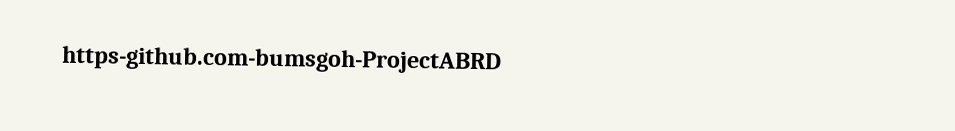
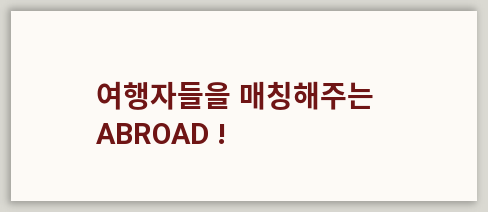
- https-github.com-bumsgoh-ProjectABRD
+ 여행자들을 매칭해주는 ABROAD !

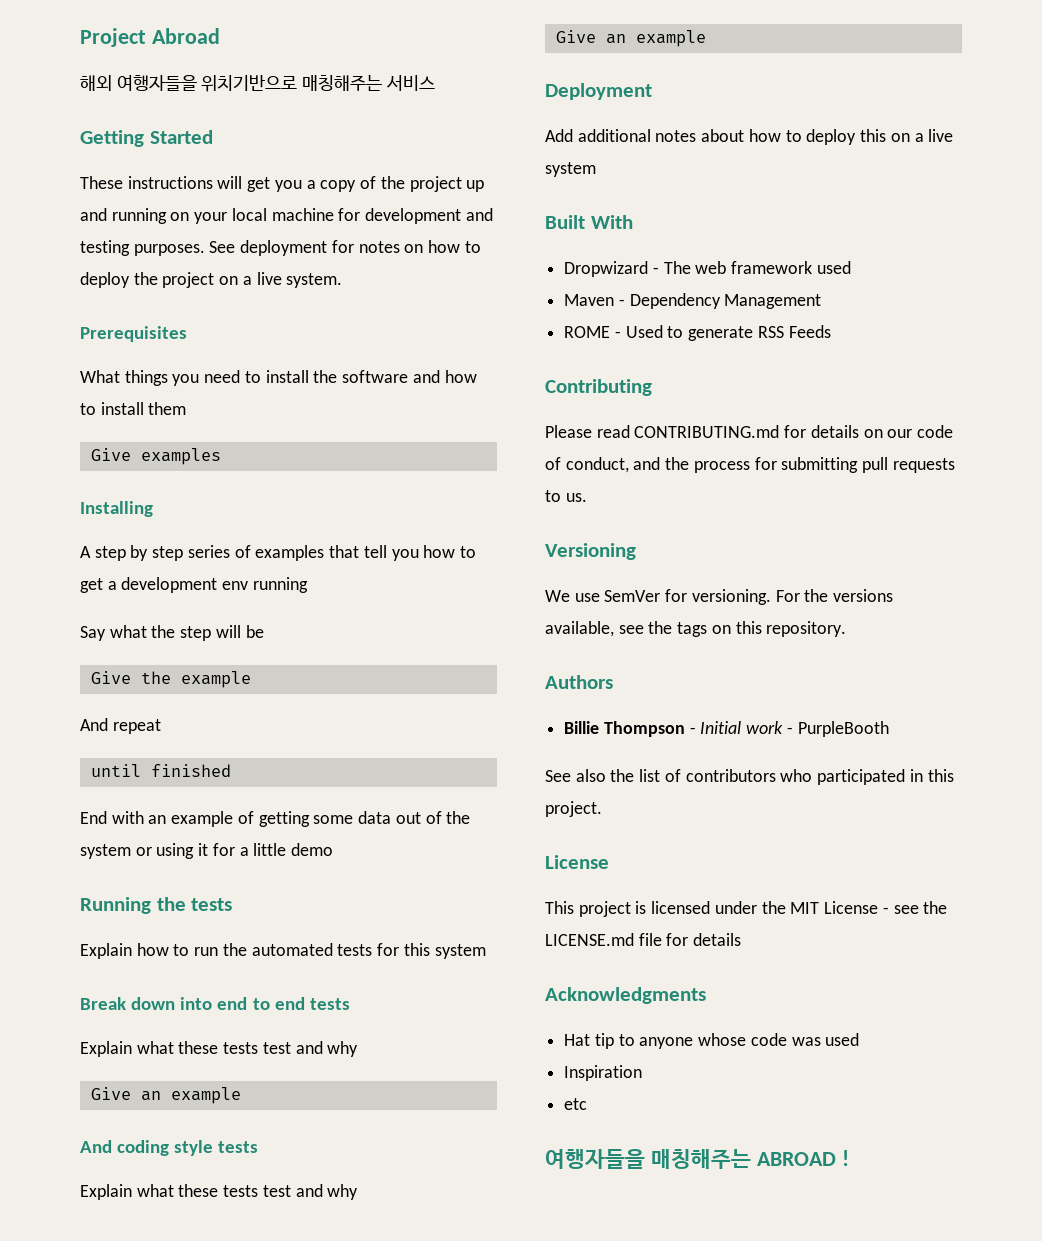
+ Project Abroad
+ 해외 여행자들을 위치기반으로 매칭해주는 서비스
+ Getting Started
+ These instructions will get you a copy of the project up and running on your local machine for development and testing purposes. See deployment for notes on how to deploy the project on a live system.
+ Prerequisites
+ What things you need to install the software and how to install them
+ Give examples
+ Installing
+ A step by step series of examples that tell you how to get a development env running
+ Say what the step will be
+ Give the example
+ And repeat
+ until finished
+ End with an example of getting some data out of the system or using it for a little demo
+ Running the tests
+ Explain how to run the automated tests for this system
+ Break down into end to end tests
+ Explain what these tests test and why
+ Give an example
+ And coding style tests
+ Explain what these tests test and why
+ Give an example
+ Deployment
+ Add additional notes about how to deploy this on a live system
+ Built With
+ Dropwizard - The web framework used
+ Maven - Dependency Management
+ ROME - Used to generate RSS Feeds
+ Contributing
+ Please read CONTRIBUTING.md for details on our code of conduct, and the process for submitting pull requests to us.
+ Versioning
+ We use SemVer for versioning. For the versions available, see the tags on this repository.
+ Authors
+ Billie Thompson - Initial work - PurpleBooth
+ See also the list of contributors who participated in this project.
+ License
+ This project is licensed under the MIT License - see the LICENSE.md file for details
+ Acknowledgments
+ Hat tip to anyone whose code was used
+ Inspiration
+ etc

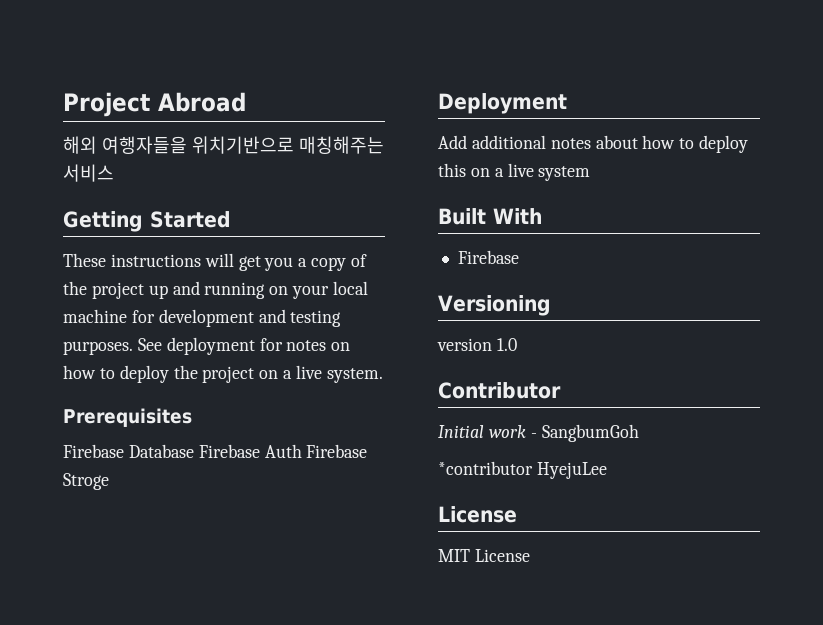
- What things you need to install the software and how to install them
- Give examples
- Installing
- A step by step series of examples that tell you how to get a development env running
- Say what the step will be
- Give the example
- And repeat
- until finished
- End with an example of getting some data out of the system or using it for a little demo
- Running the tests
- Explain how to run the automated tests for this system
- Break down into end to end tests
- Explain what these tests test and why
- Give an example
- And coding style tests
- Explain what these tests test and why
- Give an example
+ Firebase Database Firebase Auth Firebase Stroge
  Built With
- Dropwizard - The web framework used
- Maven - Dependency Management
- ROME - Used to generate RSS Feeds
- Contributing
- Please read CONTRIBUTING.md for details on our code of conduct, and the process for submitting pull requests to us.
+ Firebase
  Versioning
- We use SemVer for versioning. For the versions available, see the tags on this repository.
- Authors
- Billie Thompson - Initial work - PurpleBooth
- See also the list of contributors who participated in this project.
+ version 1.0
+ Contributor
+ Initial work - SangbumGoh
+ *contributor HyejuLee
  License
- This project is licensed under the MIT License - see the LICENSE.md file for details
- Acknowledgments
- Hat tip to anyone whose code was used
- Inspiration
- etc
- 여행자들을 매칭해주는 ABROAD !
+ MIT License

